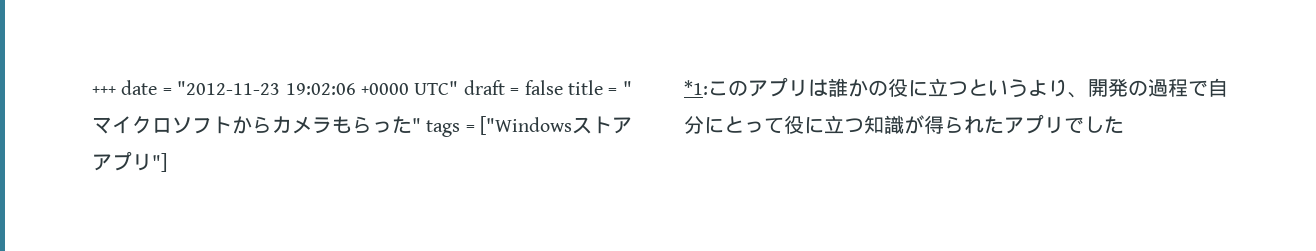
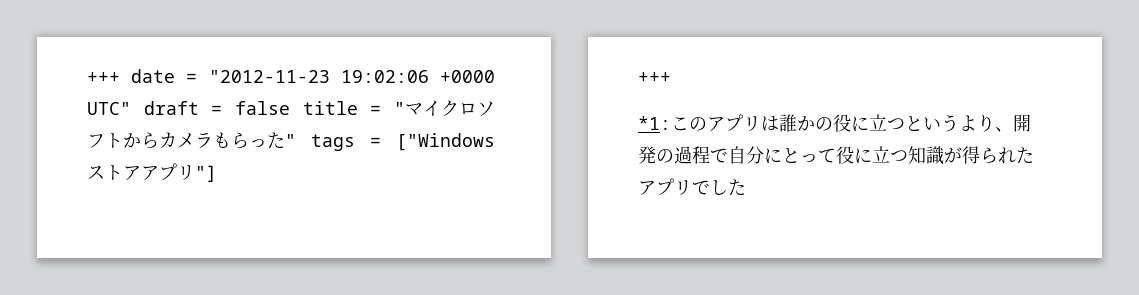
  +++ date = "2012-11-23 19:02:06 +0000 UTC" draft = false title = "マイクロソフトからカメラもらった" tags = ["Windowsストアアプリ"]
+ +++

